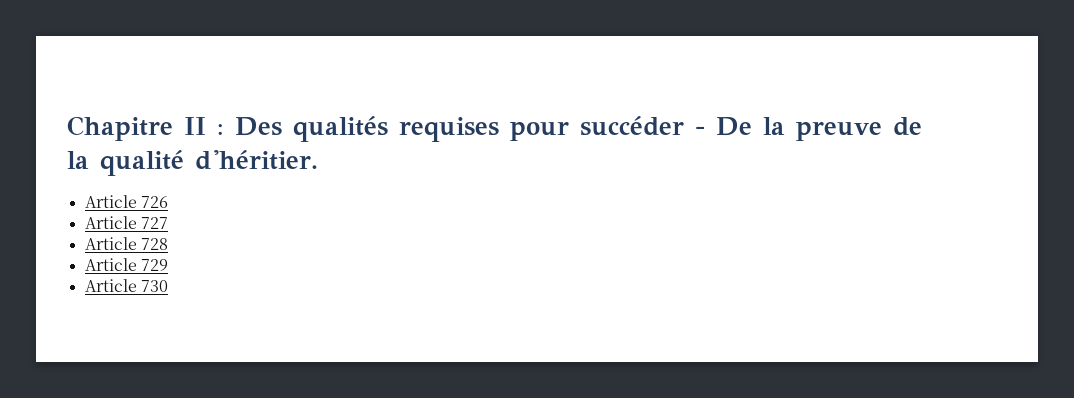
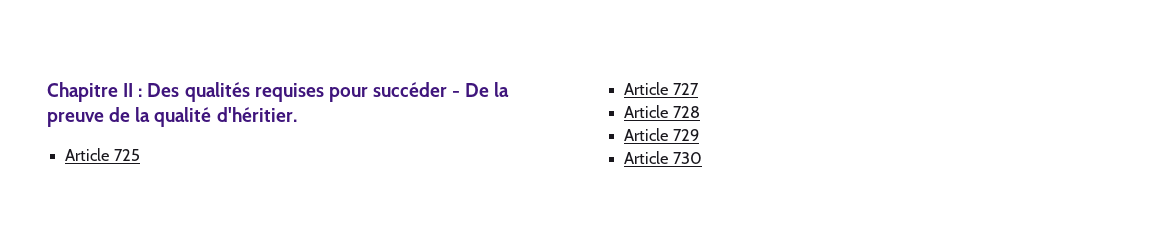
- Article 726
+ Article 725

